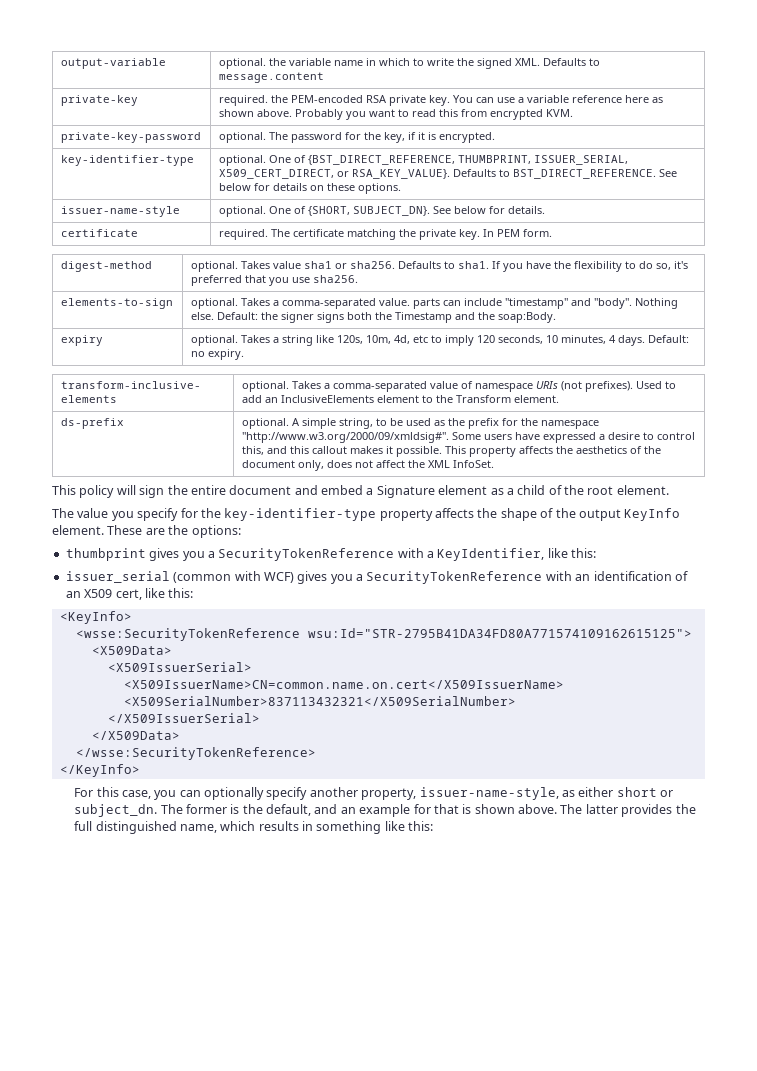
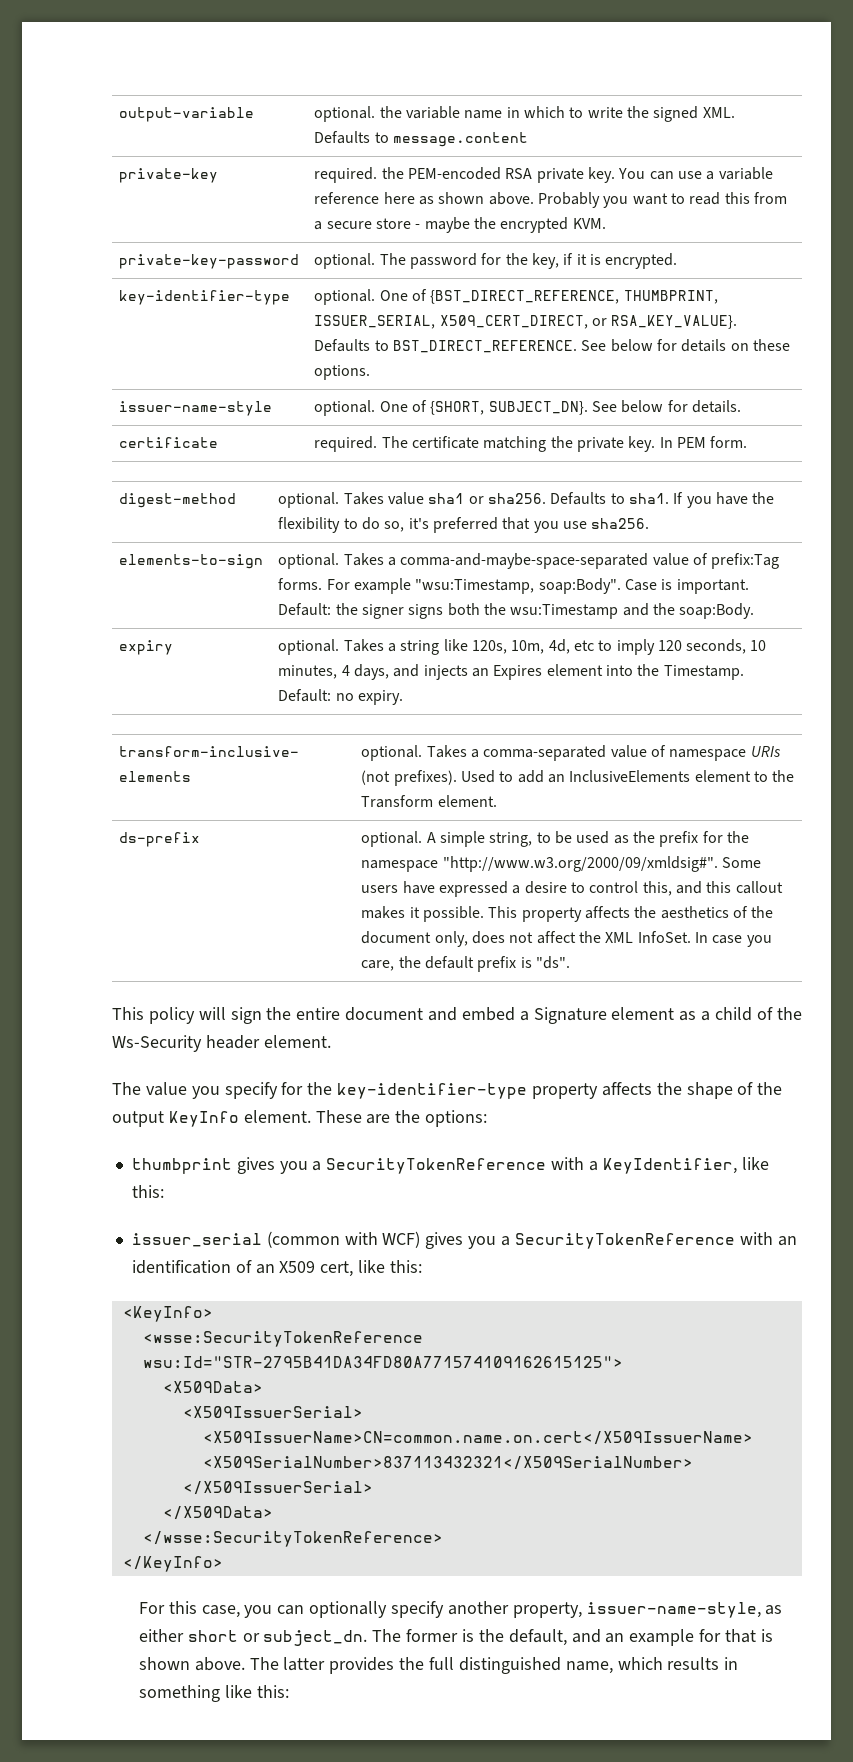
- private-key | required. the PEM-encoded RSA private key. You can use a variable reference here as shown above. Probably you want to read this from encrypted KVM.
+ private-key | required. the PEM-encoded RSA private key. You can use a variable reference here as shown above. Probably you want to read this from a secure store - maybe the encrypted KVM.
- elements-to-sign | optional. Takes a comma-separated value. parts can include "timestamp" and "body". Nothing else. Default: the signer signs both the Timestamp and the soap:Body.
+ elements-to-sign | optional. Takes a comma-and-maybe-space-separated value of prefix:Tag forms. For example "wsu:Timestamp, soap:Body". Case is important. Default: the signer signs both the wsu:Timestamp and the soap:Body.
- expiry | optional. Takes a string like 120s, 10m, 4d, etc to imply 120 seconds, 10 minutes, 4 days. Default: no expiry.
+ expiry | optional. Takes a string like 120s, 10m, 4d, etc to imply 120 seconds, 10 minutes, 4 days, and injects an Expires element into the Timestamp. Default: no expiry.
+ In case you care, the default prefix is "ds".
- This policy will sign the entire document and embed a Signature element as a child of the root element.
+ This policy will sign the entire document and embed a Signature element as a child of the Ws-Security header element.

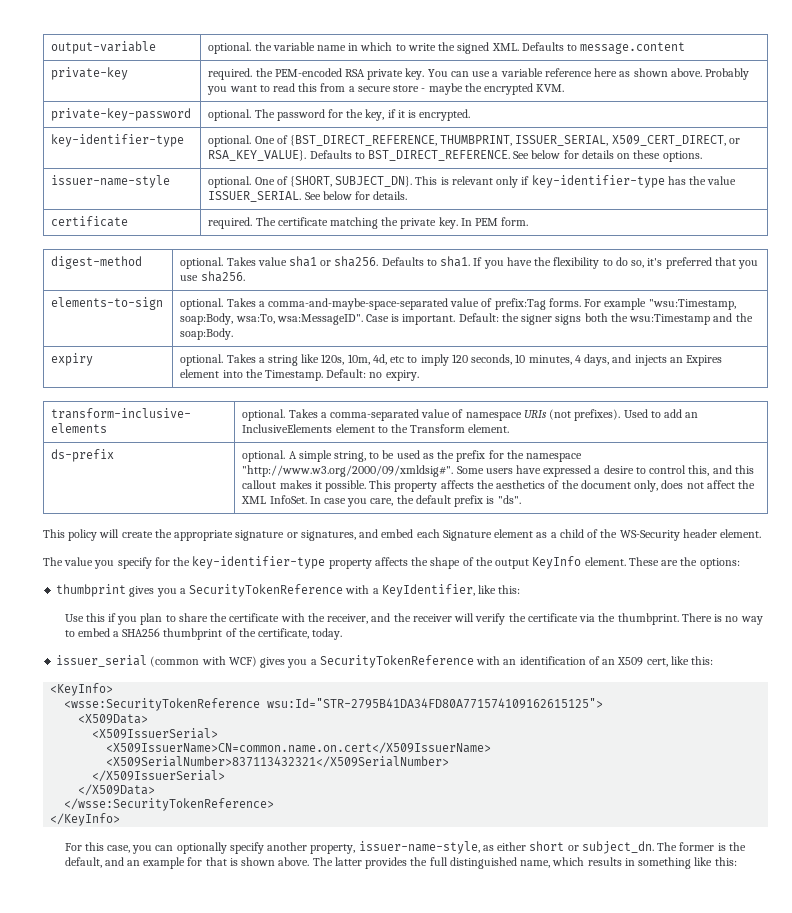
- issuer-name-style | optional. One of {SHORT, SUBJECT_DN}. See below for details.
+ issuer-name-style | optional. One of {SHORT, SUBJECT_DN}. This is relevant only if key-identifier-type has the value ISSUER_SERIAL. See below for details.
- elements-to-sign | optional. Takes a comma-and-maybe-space-separated value of prefix:Tag forms. For example "wsu:Timestamp, soap:Body". Case is important. Default: the signer signs both the wsu:Timestamp and the soap:Body.
+ elements-to-sign | optional. Takes a comma-and-maybe-space-separated value of prefix:Tag forms. For example "wsu:Timestamp, soap:Body, wsa:To, wsa:MessageID". Case is important. Default: the signer signs both the wsu:Timestamp and the soap:Body.
- This policy will sign the entire document and embed a Signature element as a child of the Ws-Security header element.
+ This policy will create the appropriate signature or signatures, and embed each Signature element as a child of the WS-Security header element.
+ Use this if you plan to share the certificate with the receiver, and the receiver will verify the certificate via the thumbprint. There is no way to embed a SHA256 thumbprint of the certificate, today.

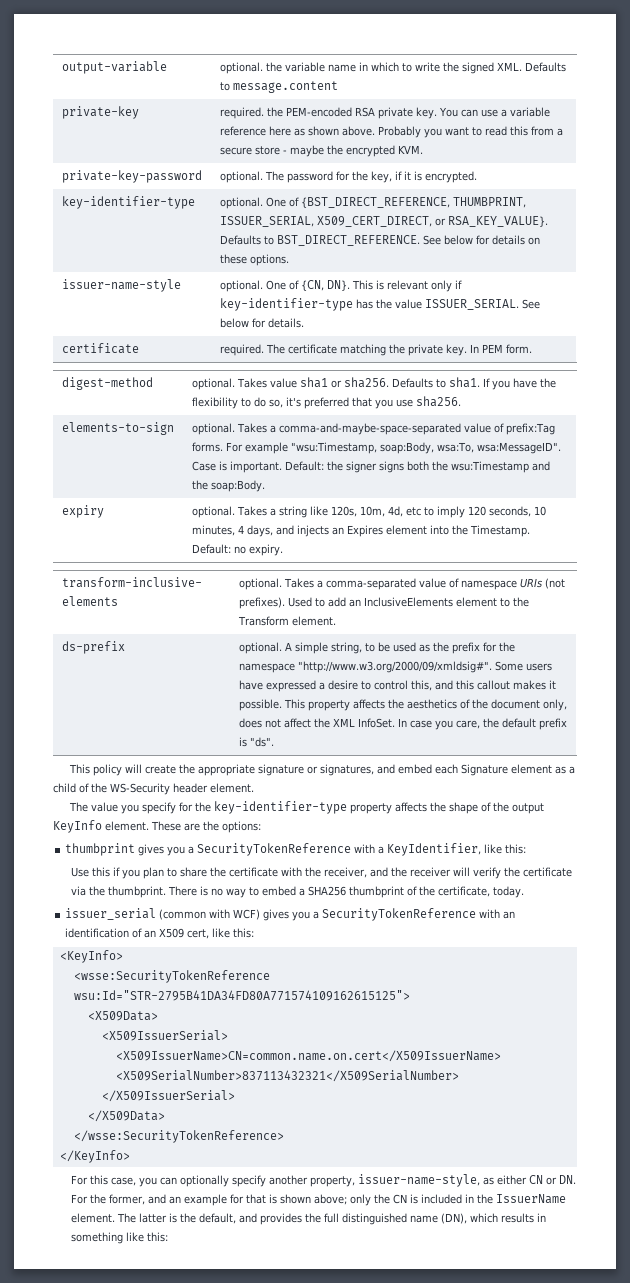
- issuer-name-style | optional. One of {SHORT, SUBJECT_DN}. This is relevant only if key-identifier-type has the value ISSUER_SERIAL. See below for details.
+ issuer-name-style | optional. One of {CN, DN}. This is relevant only if key-identifier-type has the value ISSUER_SERIAL. See below for details.
- For this case, you can optionally specify another property, issuer-name-style, as either short or subject_dn. The former is the default, and an example for that is shown above. The latter provides the full distinguished name, which results in something like this:
+ For this case, you can optionally specify another property, issuer-name-style, as either CN or DN. For the former, and an example for that is shown above; only the CN is included in the IssuerName element. The latter is the default, and provides the full distinguished name (DN), which results in something like this:

